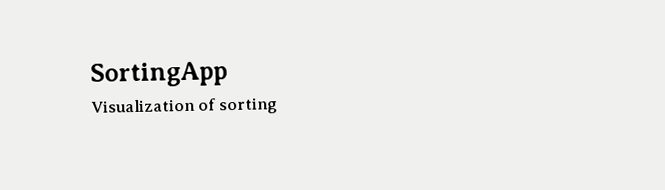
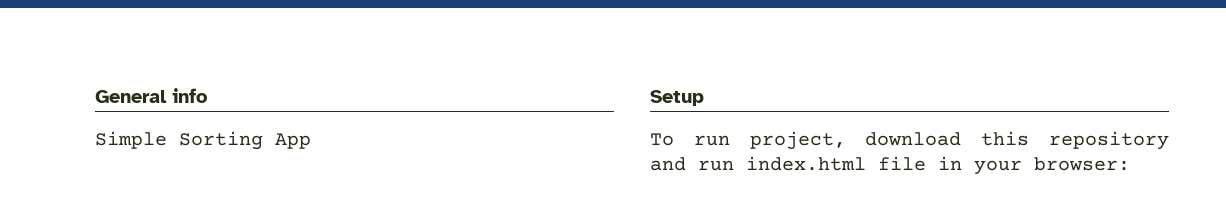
- SortingApp
- Visualization of sorting
+ General info
+ Simple Sorting App
+ Setup
+ To run project, download this repository and run index.html file in your browser:

